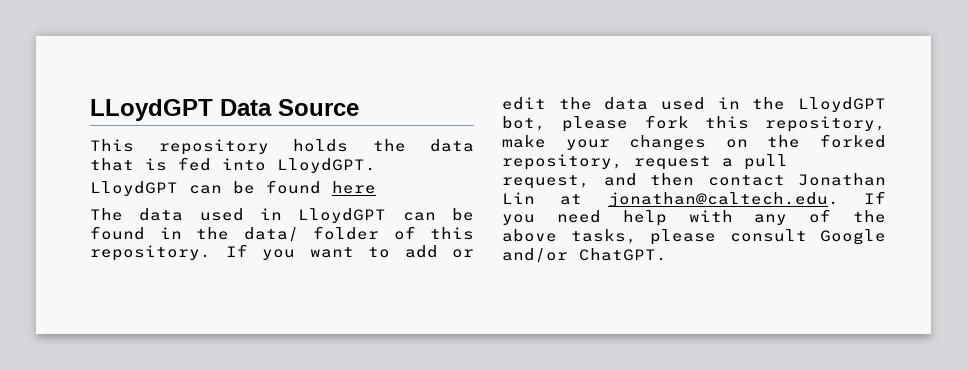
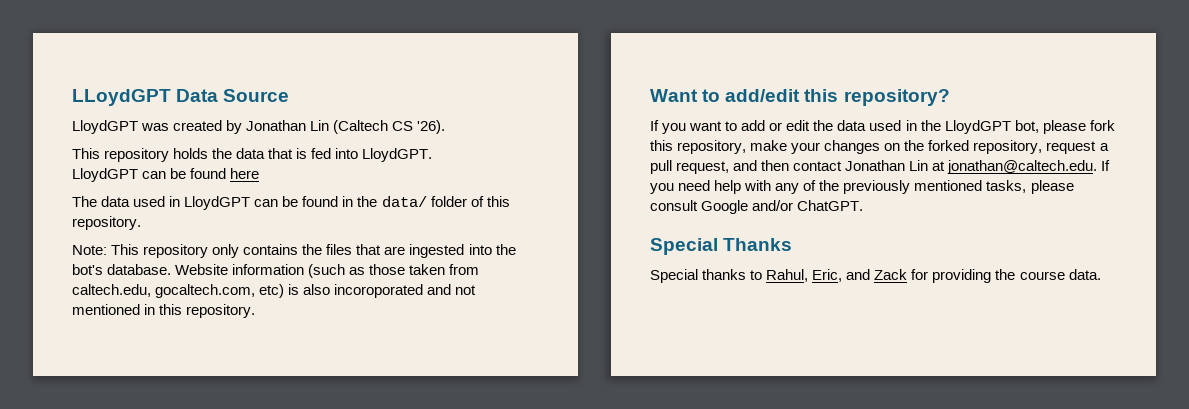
+ LloydGPT was created by Jonathan Lin (Caltech CS '26).
- The data used in LloydGPT can be found in the data/ folder of this repository. If you want to add or edit the data used in the LloydGPT bot, please fork this repository, make your changes on the forked repository, request a pull request, and then contact Jonathan Lin at jonathan@caltech.edu. If you need help with any of the above tasks, please consult Google and/or ChatGPT.
+ The data used in LloydGPT can be found in the data/ folder of this repository.
+ Note: This repository only contains the files that are ingested into the bot's database. Website information (such as those taken from caltech.edu, gocaltech.com, etc) is also incoroporated and not mentioned in this repository.
+ Want to add/edit this repository?
+ If you want to add or edit the data used in the LloydGPT bot, please fork this repository, make your changes on the forked repository, request a pull request, and then contact Jonathan Lin at jonathan@caltech.edu. If you need help with any of the previously mentioned tasks, please consult Google and/or ChatGPT.
+ Special Thanks
+ Special thanks to Rahul, Eric, and Zack for providing the course data.

